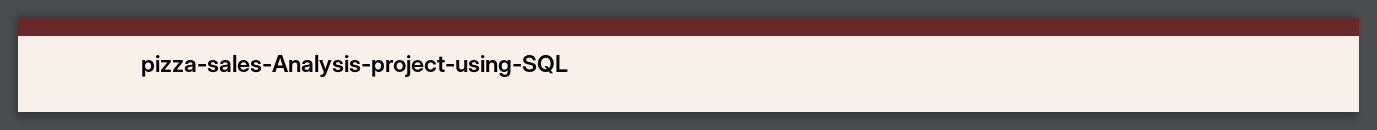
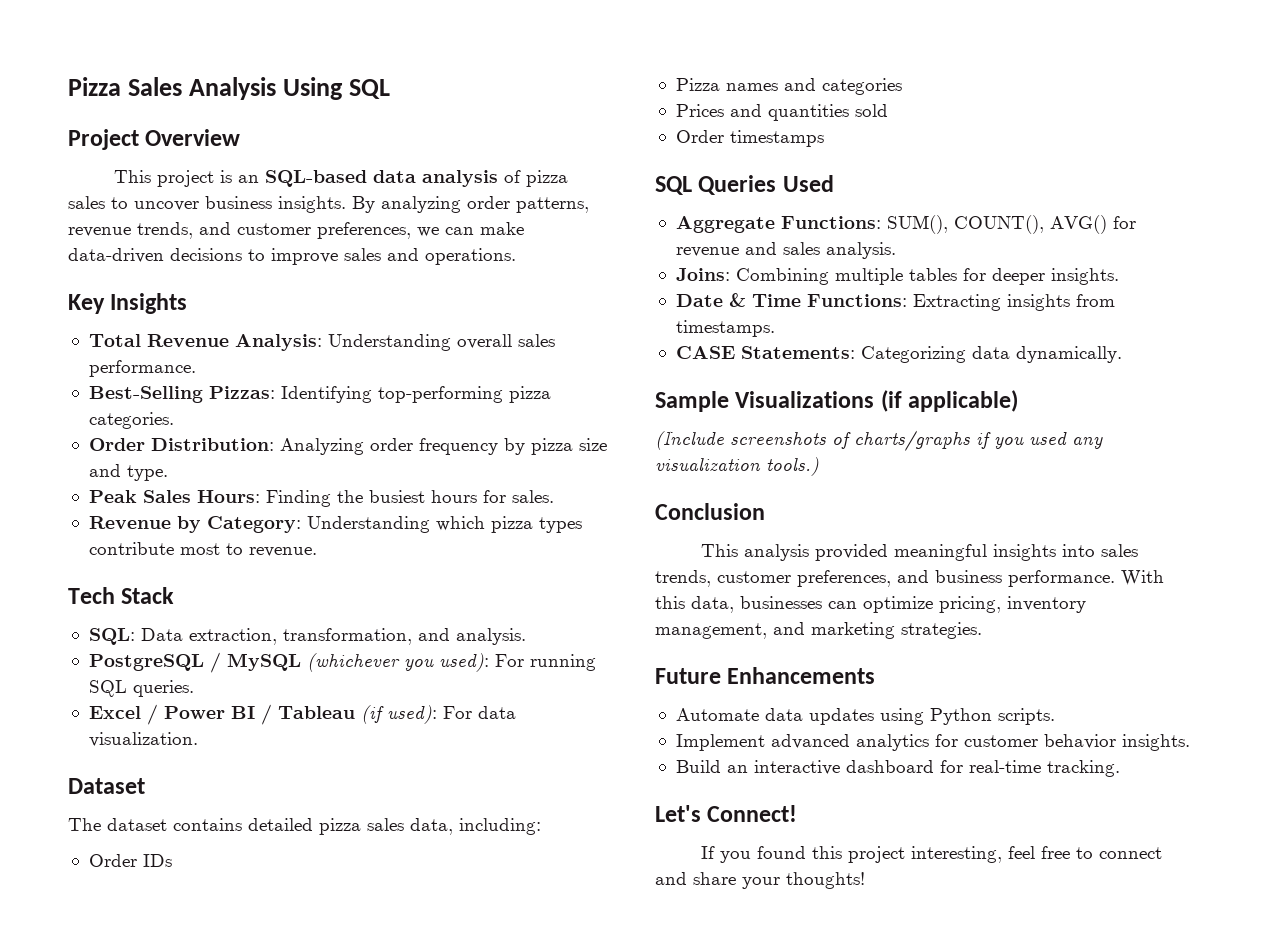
- pizza-sales-Analysis-project-using-SQL
+ Pizza Sales Analysis Using SQL
+ Project Overview
+ This project is an SQL-based data analysis of pizza sales to uncover business insights. By analyzing order patterns, revenue trends, and customer preferences, we can make data-driven decisions to improve sales and operations.
+ Key Insights
+ Total Revenue Analysis: Understanding overall sales performance.
+ Best-Selling Pizzas: Identifying top-performing pizza categories.
+ Order Distribution: Analyzing order frequency by pizza size and type.
+ Peak Sales Hours: Finding the busiest hours for sales.
+ Revenue by Category: Understanding which pizza types contribute most to revenue.
+ Tech Stack
+ SQL: Data extraction, transformation, and analysis.
+ PostgreSQL / MySQL (whichever you used): For running SQL queries.
+ Excel / Power BI / Tableau (if used): For data visualization.
+ Dataset
+ The dataset contains detailed pizza sales data, including:
+ Order IDs
+ Pizza names and categories
+ Prices and quantities sold
+ Order timestamps
+ SQL Queries Used
+ Aggregate Functions: SUM(), COUNT(), AVG() for revenue and sales analysis.
+ Joins: Combining multiple tables for deeper insights.
+ Date & Time Functions: Extracting insights from timestamps.
+ CASE Statements: Categorizing data dynamically.
+ Sample Visualizations (if applicable)
+ (Include screenshots of charts/graphs if you used any visualization tools.)
+ Conclusion
+ This analysis provided meaningful insights into sales trends, customer preferences, and business performance. With this data, businesses can optimize pricing, inventory management, and marketing strategies.
+ Future Enhancements
+ Automate data updates using Python scripts.
+ Implement advanced analytics for customer behavior insights.
+ Build an interactive dashboard for real-time tracking.
+ Let's Connect!
+ If you found this project interesting, feel free to connect and share your thoughts!

